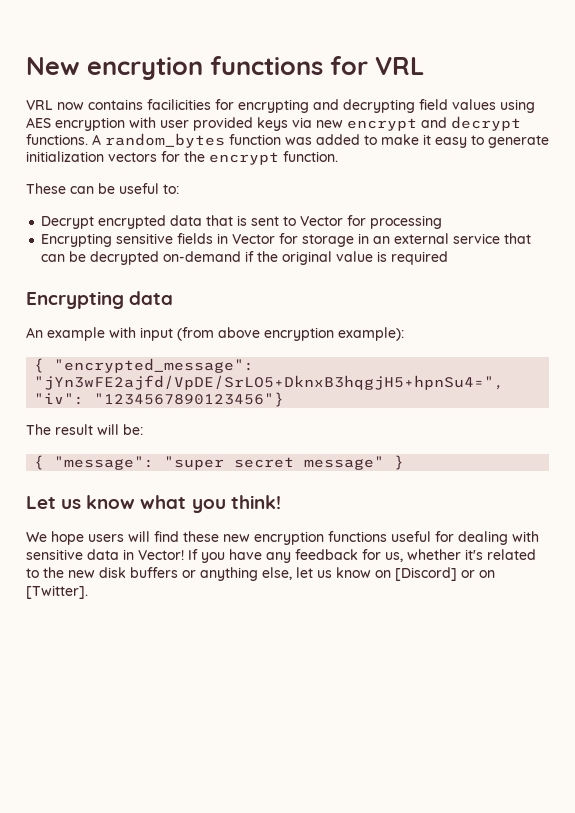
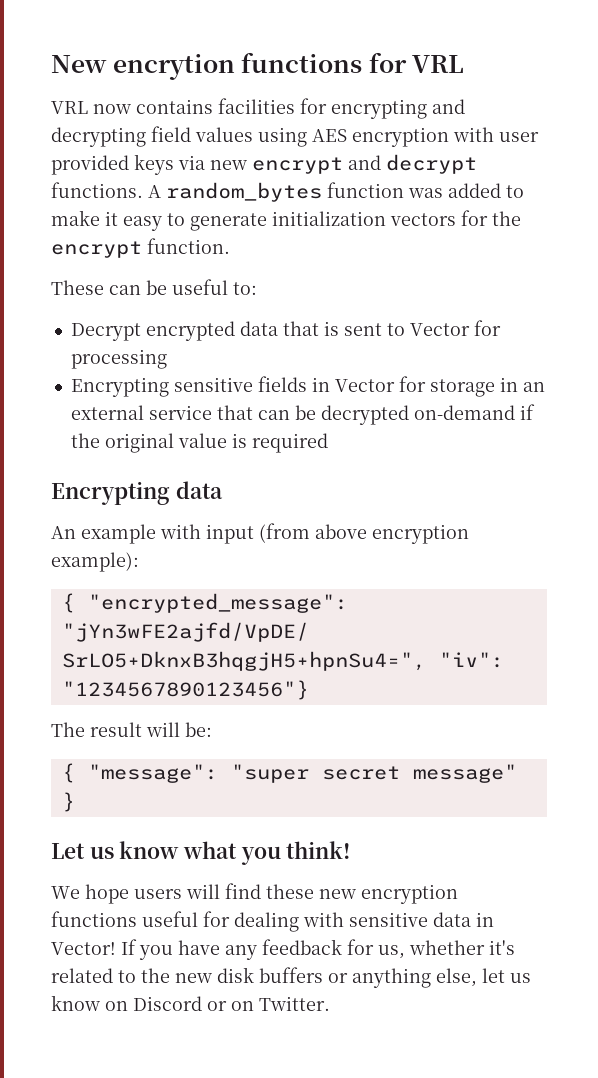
- VRL now contains facilicities for encrypting and decrypting field values using AES encryption with user provided keys via new encrypt and decrypt functions.
+ VRL now contains facilities for encrypting and decrypting field values using AES encryption with user provided keys via new encrypt and decrypt functions.
- If you have any feedback for us, whether it's related to the new disk buffers or anything else, let us know on [Discord] or on [Twitter].
+ If you have any feedback for us, whether it's related to the new disk buffers or anything else, let us know on Discord or on Twitter.

